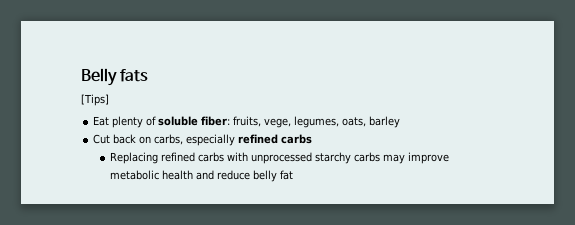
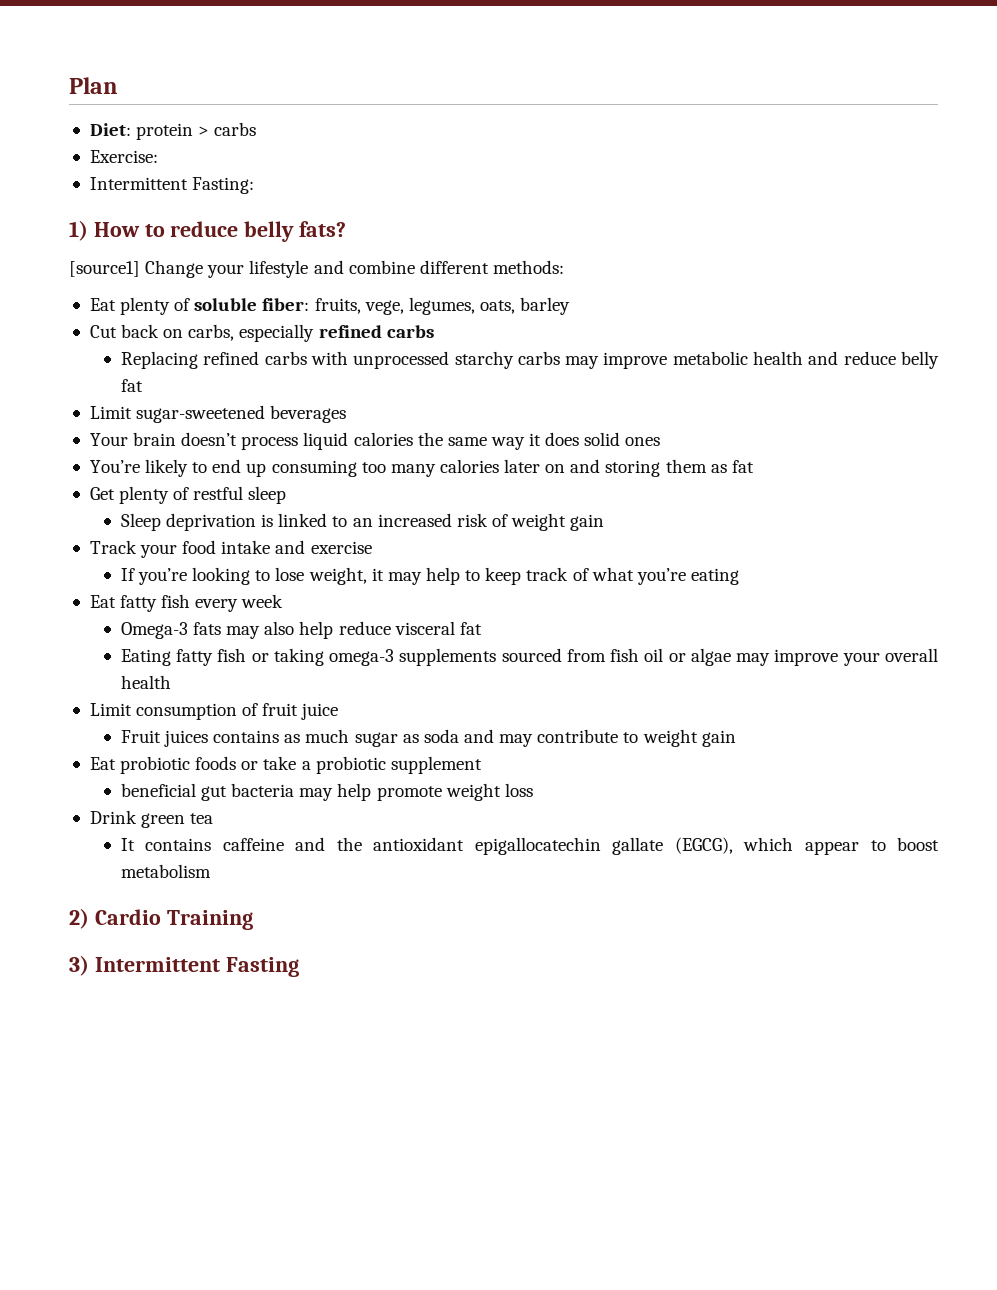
- Belly fats
- [Tips]
+ Plan
+ Diet: protein > carbs
+ Exercise:
+ Intermittent Fasting:
+ 1) How to reduce belly fats?
+ [source1] Change your lifestyle and combine different methods:
+ Limit sugar-sweetened beverages
+ Your brain doesn’t process liquid calories the same way it does solid ones
+ You’re likely to end up consuming too many calories later on and storing them as fat
+ Get plenty of restful sleep
+ Sleep deprivation is linked to an increased risk of weight gain
+ Track your food intake and exercise
+ If you’re looking to lose weight, it may help to keep track of what you’re eating
+ Eat fatty fish every week
+ Omega-3 fats may also help reduce visceral fat
+ Eating fatty fish or taking omega-3 supplements sourced from fish oil or algae may improve your overall health
+ Limit consumption of fruit juice
+ Fruit juices contains as much sugar as soda and may contribute to weight gain
+ Eat probiotic foods or take a probiotic supplement
+ beneficial gut bacteria may help promote weight loss
+ Drink green tea
+ It contains caffeine and the antioxidant epigallocatechin gallate (EGCG), which appear to boost metabolism
+ 2) Cardio Training
+ 3) Intermittent Fasting

